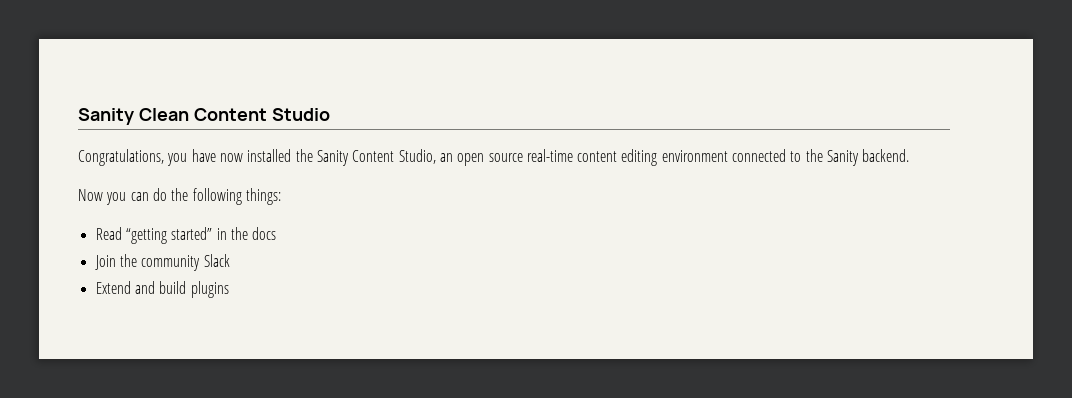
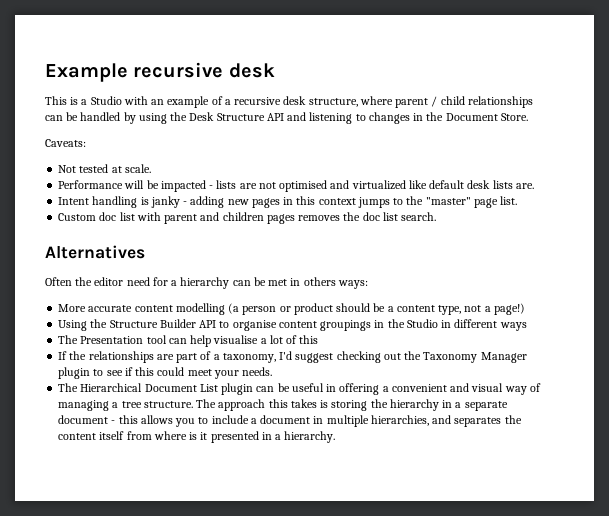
- Sanity Clean Content Studio
- Congratulations, you have now installed the Sanity Content Studio, an open source real-time content editing environment connected to the Sanity backend.
- Now you can do the following things:
- Read “getting started” in the docs
- Join the community Slack
- Extend and build plugins
+ Example recursive desk
+ This is a Studio with an example of a recursive desk structure, where parent / child relationships can be handled by using the Desk Structure API and listening to changes in the Document Store.
+ Caveats:
+ Not tested at scale.
+ Performance will be impacted - lists are not optimised and virtualized like default desk lists are.
+ Intent handling is janky - adding new pages in this context jumps to the "master" page list.
+ Custom doc list with parent and children pages removes the doc list search.
+ Alternatives
+ Often the editor need for a hierarchy can be met in others ways:
+ More accurate content modelling (a person or product should be a content type, not a page!)
+ Using the Structure Builder API to organise content groupings in the Studio in different ways
+ The Presentation tool can help visualise a lot of this
+ If the relationships are part of a taxonomy, I'd suggest checking out the Taxonomy Manager plugin to see if this could meet your needs.
+ The Hierarchical Document List plugin can be useful in offering a convenient and visual way of managing a tree structure. The approach this takes is storing the hierarchy in a separate document - this allows you to include a document in multiple hierarchies, and separates the content itself from where is it presented in a hierarchy.

